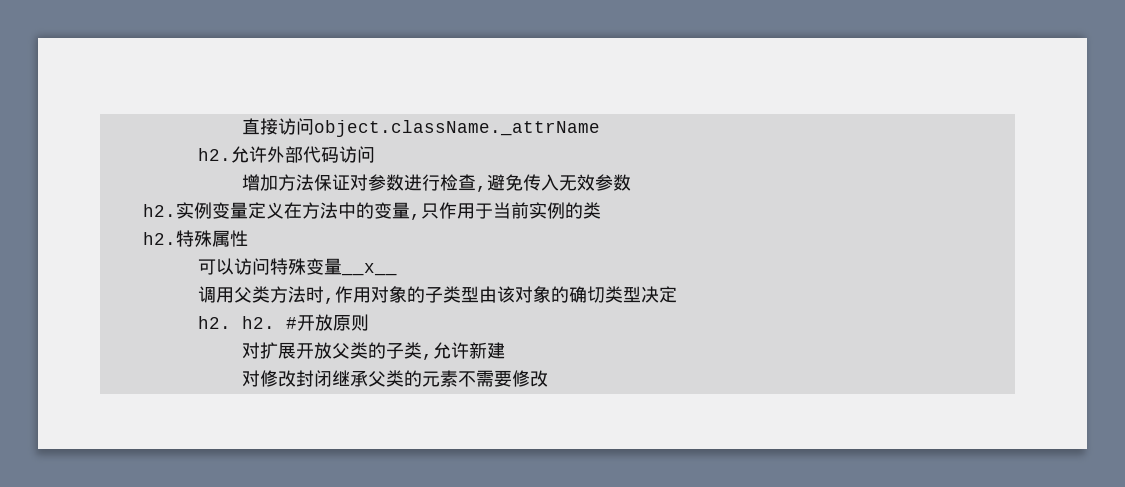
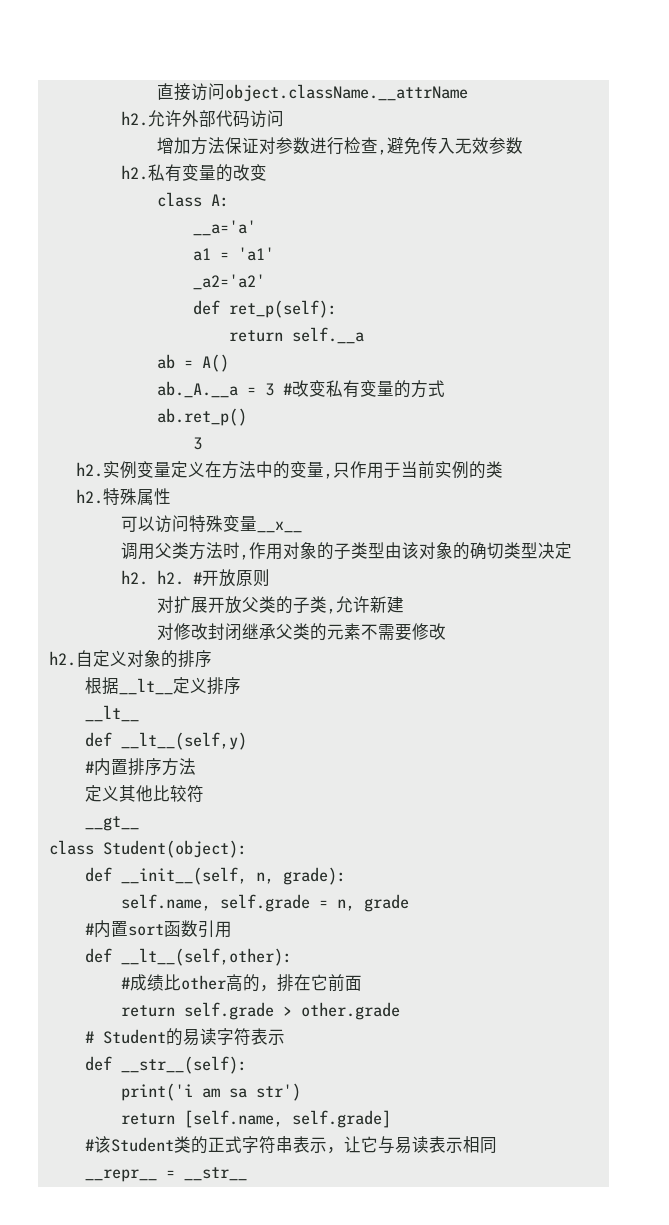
- 直接访问object.className._attrName
+ 直接访问object.className.__attrName
+ h2.私有变量的改变
+ class A:
+ __a='a'
+ a1 = 'a1'
+ _a2='a2'
+ def ret_p(self):
+ return self.__a
+ ab = A()
+ ab._A.__a = 3 #改变私有变量的方式
+ ab.ret_p()
+ 3
+ h2.自定义对象的排序
+ 根据__lt__定义排序
+ __lt__
+ def __lt__(self,y)
+ #内置排序方法
+ 定义其他比较符
+ __gt__
+ class Student(object):
+ def __init__(self, n, grade):
+ self.name, self.grade = n, grade
+ #内置sort函数引用
+ def __lt__(self,other):
+ #成绩比other高的，排在它前面
+ return self.grade > other.grade
+ # Student的易读字符表示
+ def __str__(self):
+ print('i am sa str')
+ return [self.name, self.grade]
+ #该Student类的正式字符串表示，让它与易读表示相同
+ __repr__ = __str__

